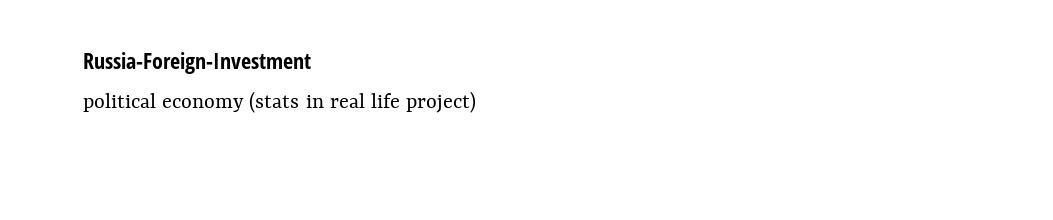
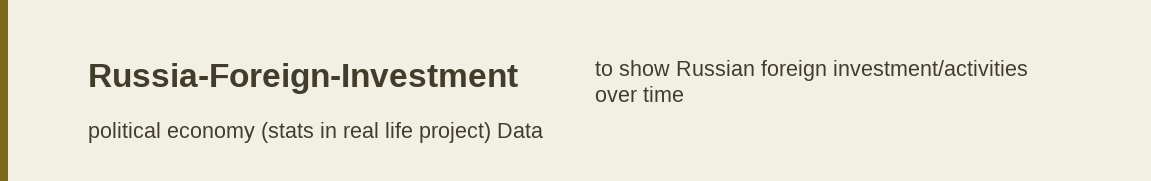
- political economy (stats in real life project)
+ political economy (stats in real life project) Data to show Russian foreign investment/activities over time

